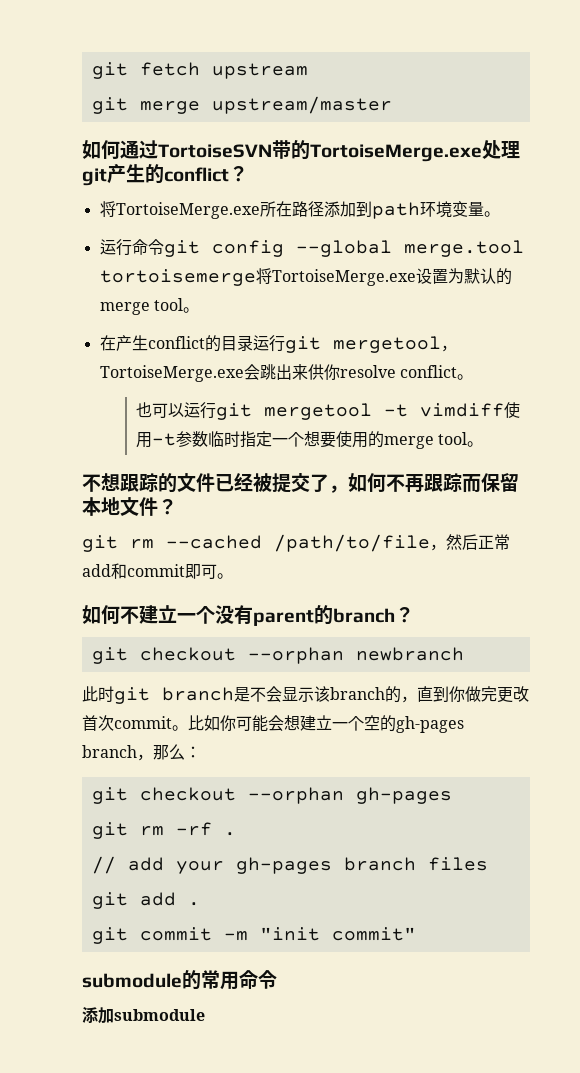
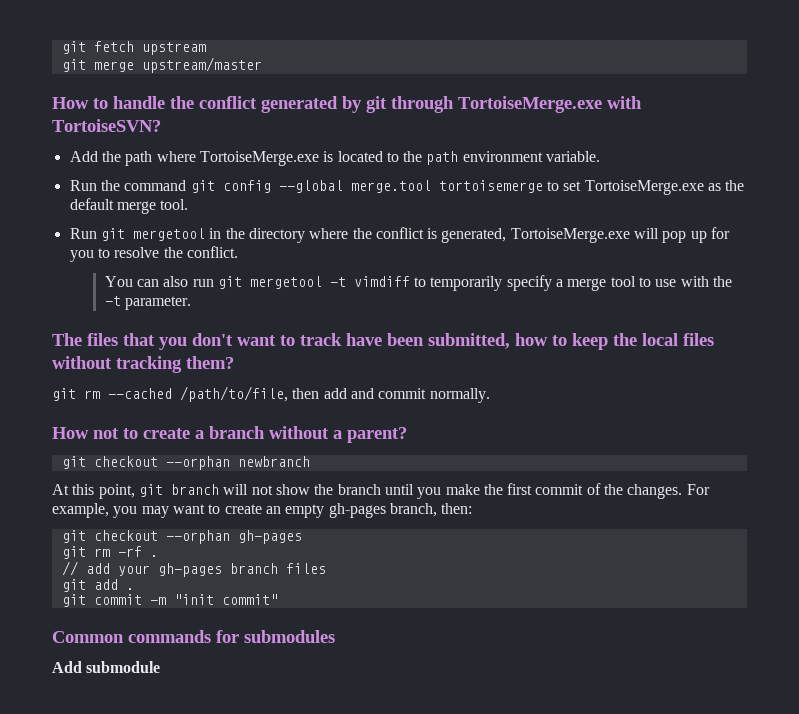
- 如何通过TortoiseSVN带的TortoiseMerge.exe处理git产生的conflict？
- 将TortoiseMerge.exe所在路径添加到path环境变量。
- 运行命令git config --global merge.tool tortoisemerge将TortoiseMerge.exe设置为默认的merge tool。
- 在产生conflict的目录运行git mergetool，TortoiseMerge.exe会跳出来供你resolve conflict。
- 也可以运行git mergetool -t vimdiff使用-t参数临时指定一个想要使用的merge tool。
- 不想跟踪的文件已经被提交了，如何不再跟踪而保留本地文件？
- git rm --cached /path/to/file，然后正常add和commit即可。
- 如何不建立一个没有parent的branch？
+ How to handle the conflict generated by git through TortoiseMerge.exe with TortoiseSVN?
+ Add the path where TortoiseMerge.exe is located to the path environment variable.
+ Run the command git config --global merge.tool tortoisemerge to set TortoiseMerge.exe as the default merge tool.
+ Run git mergetool in the directory where the conflict is generated, TortoiseMerge.exe will pop up for you to resolve the conflict.
+ You can also run git mergetool -t vimdiff to temporarily specify a merge tool to use with the -t parameter.
+ The files that you don't want to track have been submitted, how to keep the local files without tracking them?
+ git rm --cached /path/to/file, then add and commit normally.
+ How not to create a branch without a parent?
  git checkout --orphan newbranch
- 此时git branch是不会显示该branch的，直到你做完更改首次commit。比如你可能会想建立一个空的gh-pages branch，那么：
+ At this point, git branch will not show the branch until you make the first commit of the changes. For example, you may want to create an empty gh-pages branch, then:
- submodule的常用命令
- 添加submodule
+ Common commands for submodules
+ Add submodule

